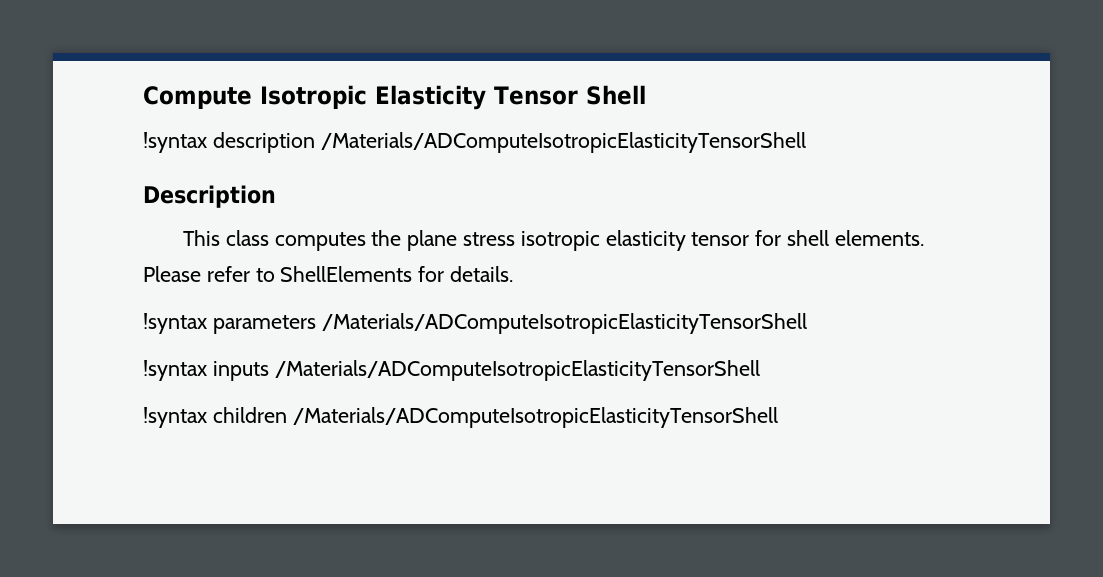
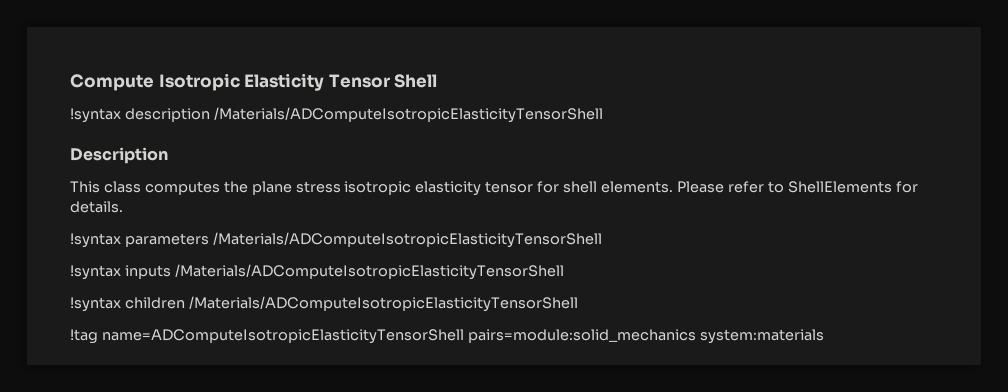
+ !tag name=ADComputeIsotropicElasticityTensorShell pairs=module:solid_mechanics system:materials

